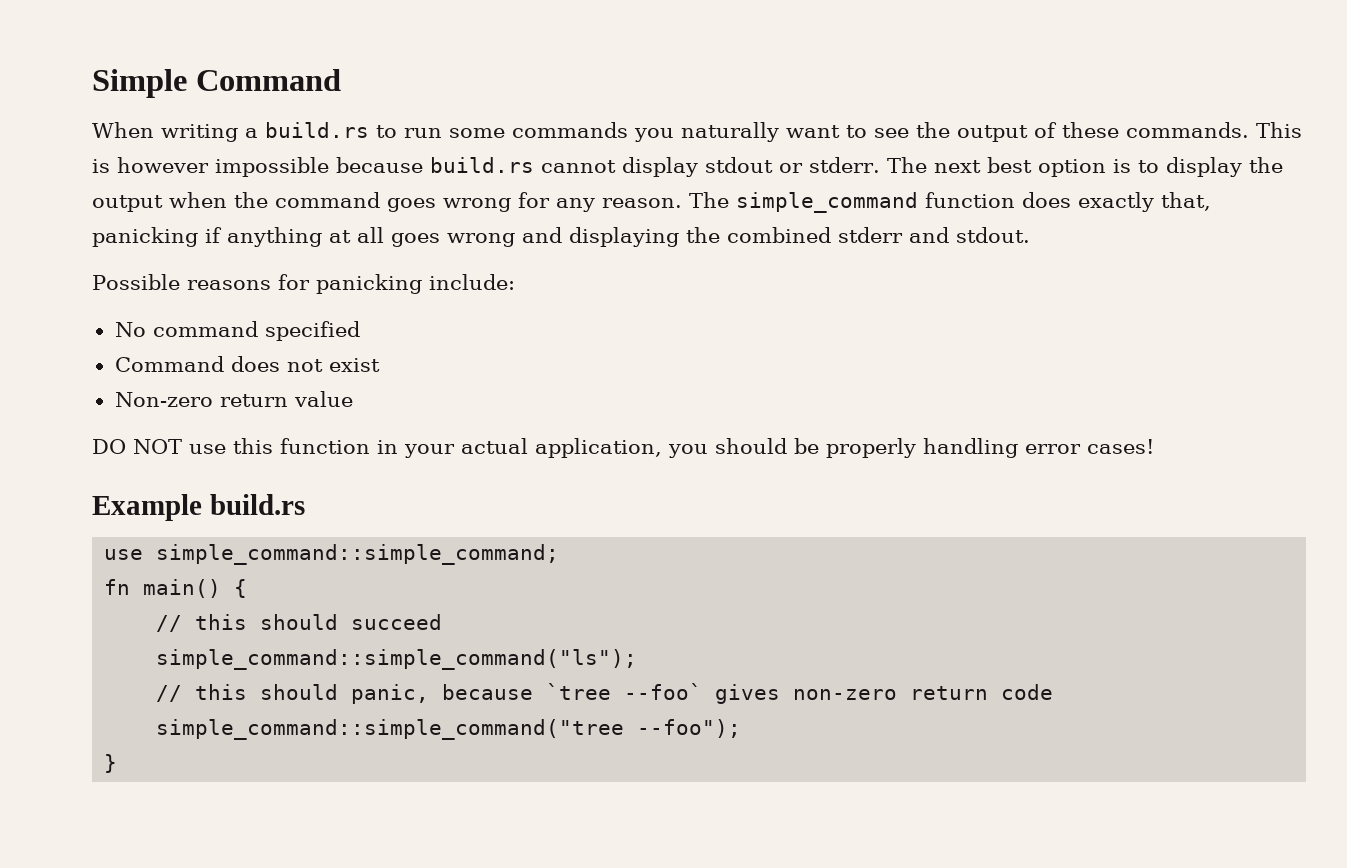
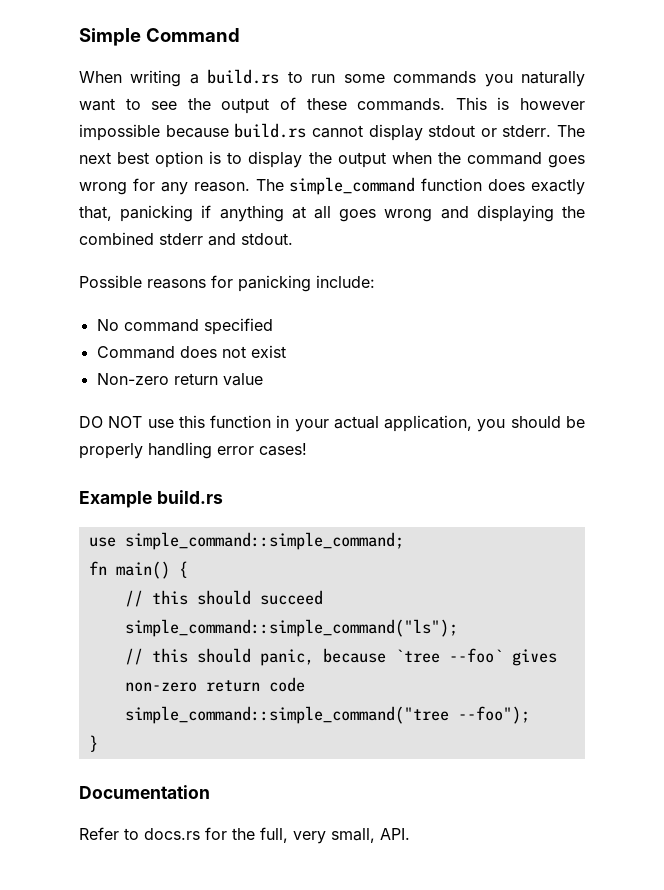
+ Documentation
+ Refer to docs.rs for the full, very small, API.

